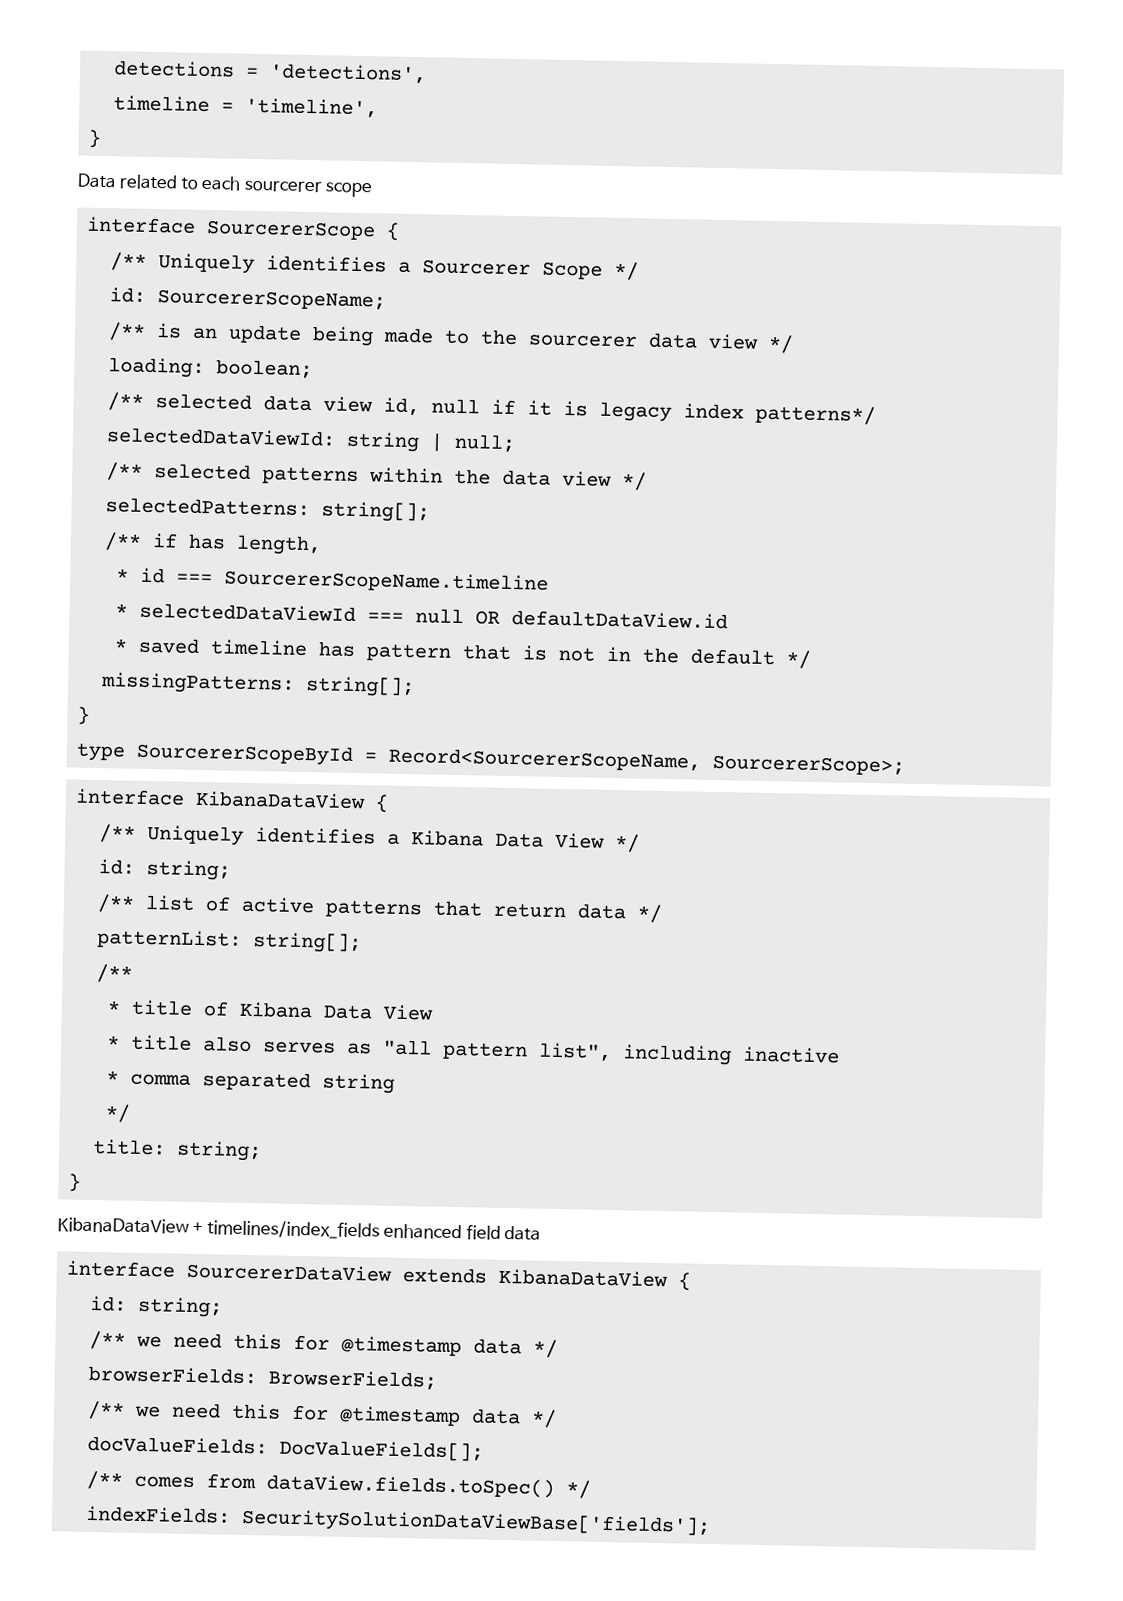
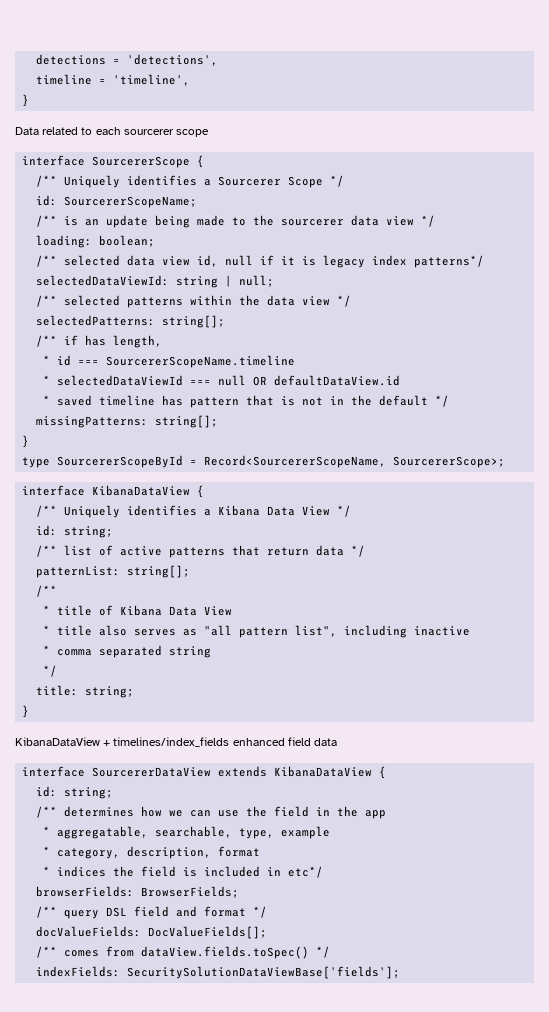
  interface SourcererDataView extends KibanaDataView {
  id: string;
- /** we need this for @timestamp data */
+ /** determines how we can use the field in the app
+ * aggregatable, searchable, type, example
+ * category, description, format
+ * indices the field is included in etc*/
  browserFields: BrowserFields;
- /** we need this for @timestamp data */
+ /** query DSL field and format */

